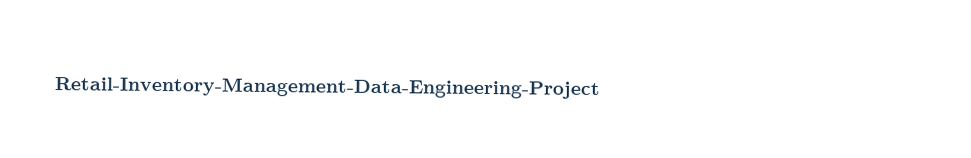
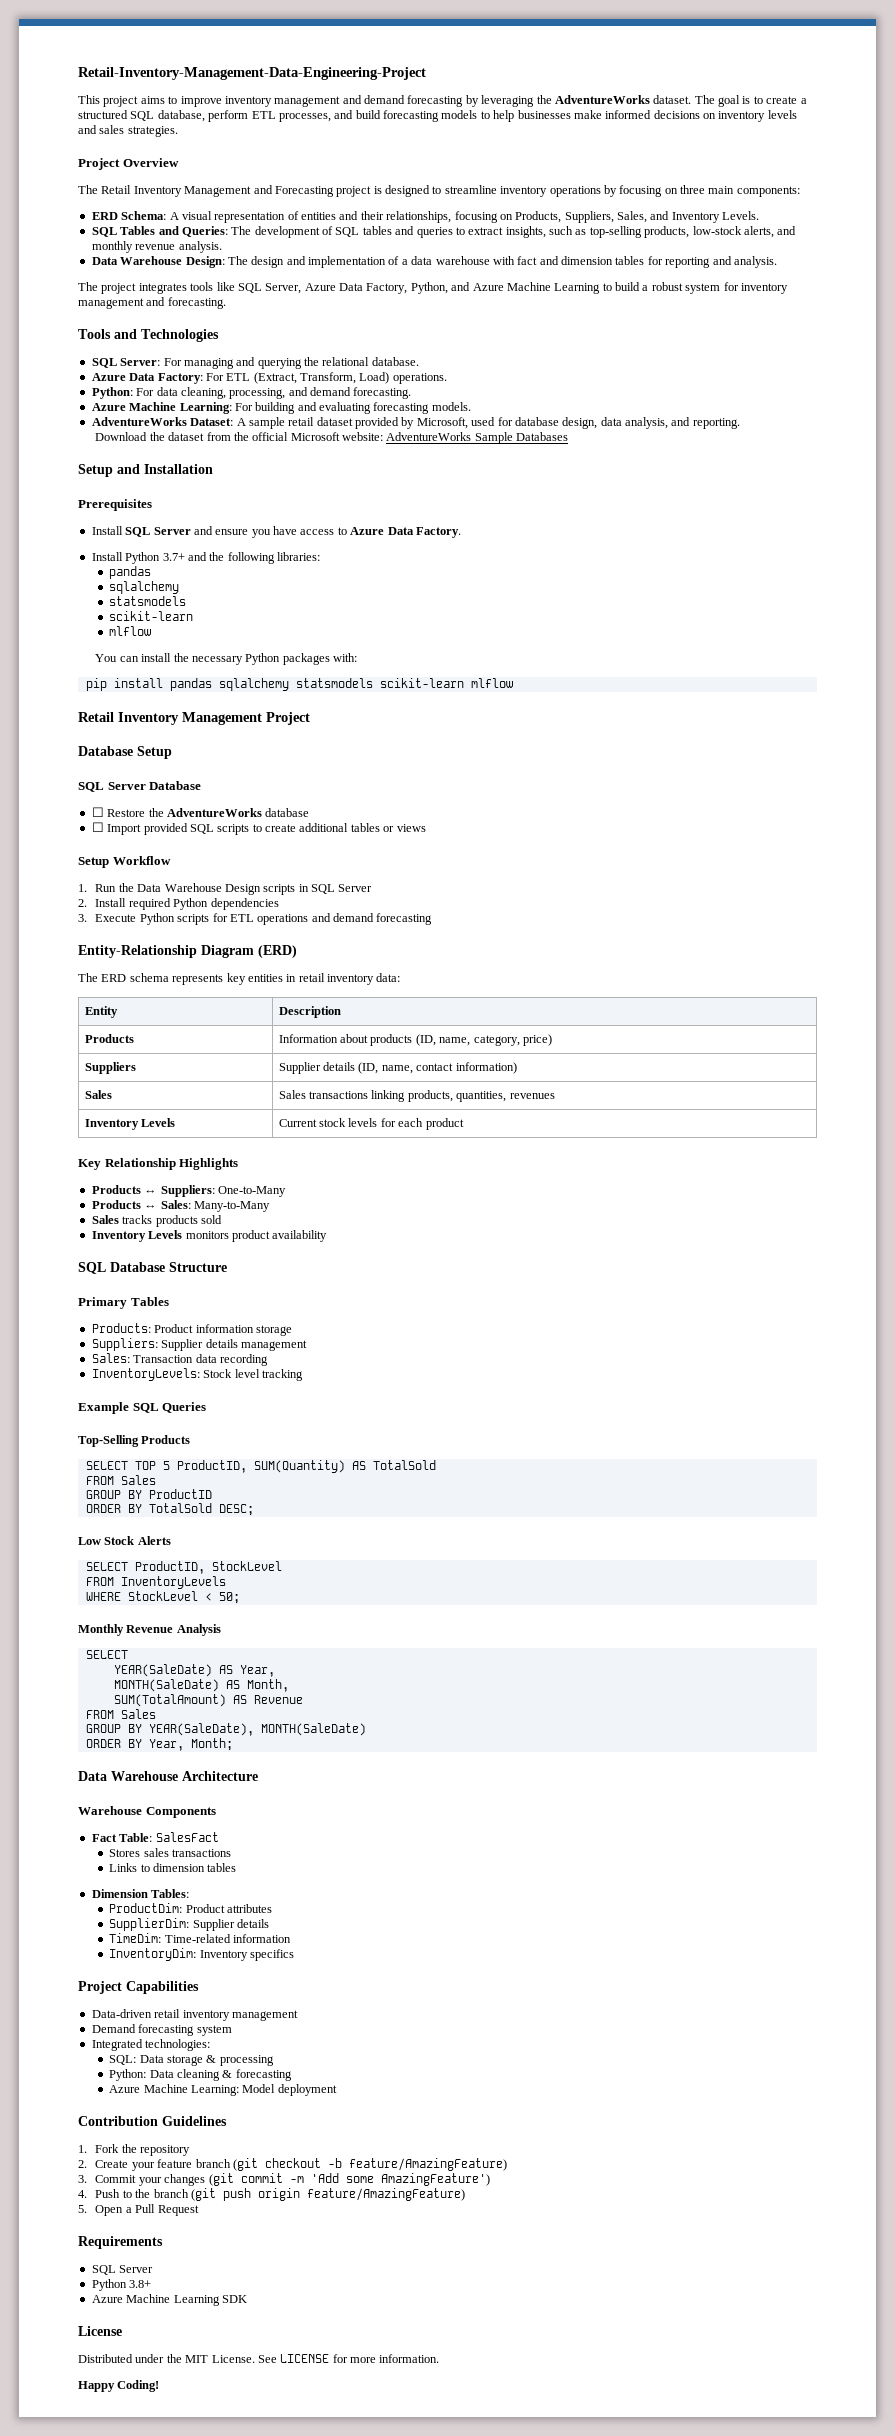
+ This project aims to improve inventory management and demand forecasting by leveraging the AdventureWorks dataset. The goal is to create a structured SQL database, perform ETL processes, and build forecasting models to help businesses make informed decisions on inventory levels and sales strategies.
+ Project Overview
+ The Retail Inventory Management and Forecasting project is designed to streamline inventory operations by focusing on three main components:
+ ERD Schema: A visual representation of entities and their relationships, focusing on Products, Suppliers, Sales, and Inventory Levels.
+ SQL Tables and Queries: The development of SQL tables and queries to extract insights, such as top-selling products, low-stock alerts, and monthly revenue analysis.
+ Data Warehouse Design: The design and implementation of a data warehouse with fact and dimension tables for reporting and analysis.
+ The project integrates tools like SQL Server, Azure Data Factory, Python, and Azure Machine Learning to build a robust system for inventory management and forecasting.
+ Tools and Technologies
+ SQL Server: For managing and querying the relational database.
+ Azure Data Factory: For ETL (Extract, Transform, Load) operations.
+ Python: For data cleaning, processing, and demand forecasting.
+ Azure Machine Learning: For building and evaluating forecasting models.
+ AdventureWorks Dataset: A sample retail dataset provided by Microsoft, used for database design, data analysis, and reporting.
+ Download the dataset from the official Microsoft website: AdventureWorks Sample Databases
+ Setup and Installation
+ Prerequisites
+ Install SQL Server and ensure you have access to Azure Data Factory.
+ Install Python 3.7+ and the following libraries:
+ pandas
+ sqlalchemy
+ statsmodels
+ scikit-learn
+ mlflow
+ You can install the necessary Python packages with:
+ pip install pandas sqlalchemy statsmodels scikit-learn mlflow
+ Retail Inventory Management Project
+ Database Setup
+ SQL Server Database
+ ☐ Restore the AdventureWorks database
+ ☐ Import provided SQL scripts to create additional tables or views
+ Setup Workflow
+ 1. Run the Data Warehouse Design scripts in SQL Server
+ 2. Install required Python dependencies
+ 3. Execute Python scripts for ETL operations and demand forecasting
+ Entity-Relationship Diagram (ERD)
+ The ERD schema represents key entities in retail inventory data:
+ Entity | Description
+ Products | Information about products (ID, name, category, price)
+ Suppliers | Supplier details (ID, name, contact information)
+ Sales | Sales transactions linking products, quantities, revenues
+ Inventory Levels | Current stock levels for each product
+ Key Relationship Highlights
+ Products ↔ Suppliers: One-to-Many
+ Products ↔ Sales: Many-to-Many
+ Sales tracks products sold
+ Inventory Levels monitors product availability
+ SQL Database Structure
+ Primary Tables
+ Products: Product information storage
+ Suppliers: Supplier details management
+ Sales: Transaction data recording
+ InventoryLevels: Stock level tracking
+ Example SQL Queries
+ Top-Selling Products
+ SELECT TOP 5 ProductID, SUM(Quantity) AS TotalSold
+ FROM Sales
+ GROUP BY ProductID
+ ORDER BY TotalSold DESC;
+ Low Stock Alerts
+ SELECT ProductID, StockLevel
+ FROM InventoryLevels
+ WHERE StockLevel < 50;
+ Monthly Revenue Analysis
+ SELECT
+ YEAR(SaleDate) AS Year,
+ MONTH(SaleDate) AS Month,
+ SUM(TotalAmount) AS Revenue
+ FROM Sales
+ GROUP BY YEAR(SaleDate), MONTH(SaleDate)
+ ORDER BY Year, Month;
+ Data Warehouse Architecture
+ Warehouse Components
+ Fact Table: SalesFact
+ Stores sales transactions
+ Links to dimension tables
+ Dimension Tables:
+ ProductDim: Product attributes
+ SupplierDim: Supplier details
+ TimeDim: Time-related information
+ InventoryDim: Inventory specifics
+ Project Capabilities
+ Data-driven retail inventory management
+ Demand forecasting system
+ Integrated technologies:
+ SQL: Data storage & processing
+ Python: Data cleaning & forecasting
+ Azure Machine Learning: Model deployment
+ Contribution Guidelines
+ 1. Fork the repository
+ 2. Create your feature branch (git checkout -b feature/AmazingFeature)
+ 3. Commit your changes (git commit -m 'Add some AmazingFeature')
+ 4. Push to the branch (git push origin feature/AmazingFeature)
+ 5. Open a Pull Request
+ Requirements
+ SQL Server
+ Python 3.8+
+ Azure Machine Learning SDK
+ License
+ Distributed under the MIT License. See LICENSE for more information.
+ Happy Coding!

